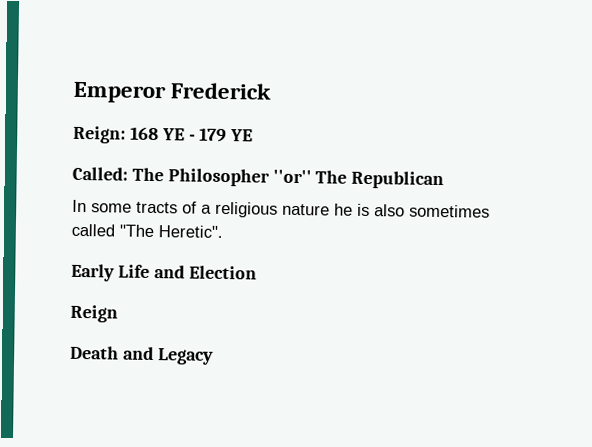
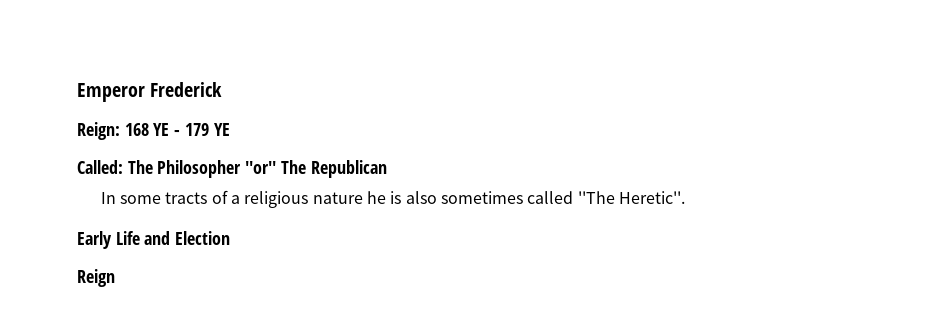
- Death and Legacy

